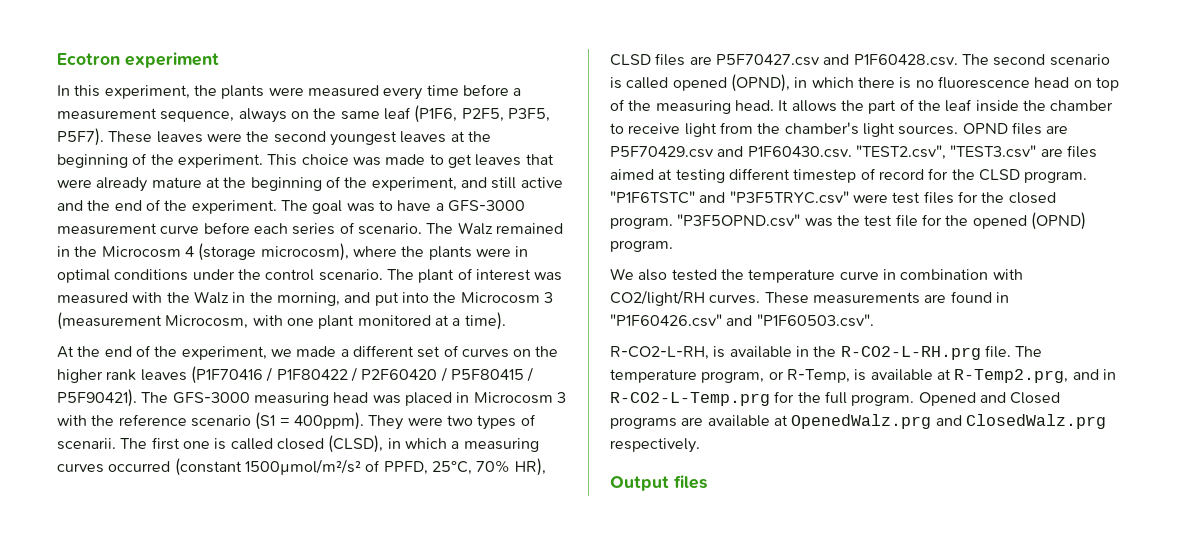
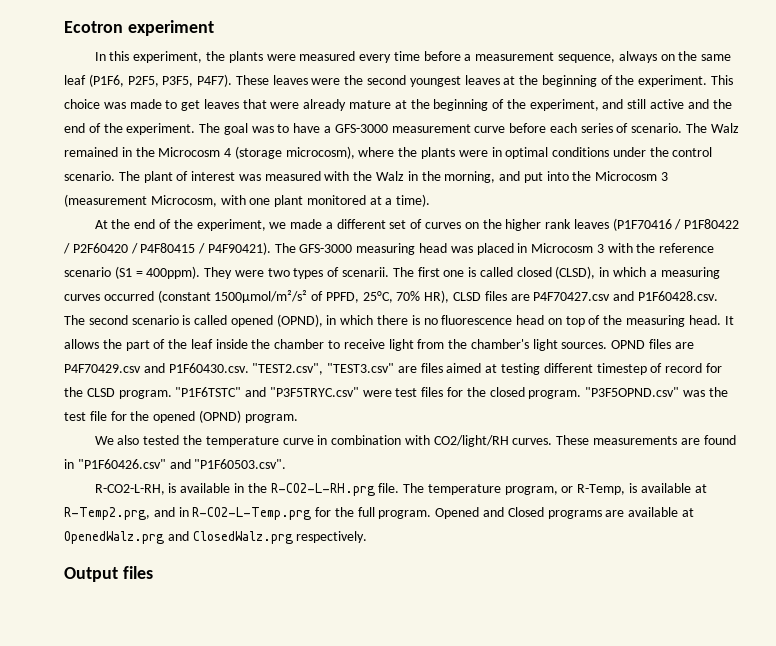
- In this experiment, the plants were measured every time before a measurement sequence, always on the same leaf (P1F6, P2F5, P3F5, P5F7).
+ In this experiment, the plants were measured every time before a measurement sequence, always on the same leaf (P1F6, P2F5, P3F5, P4F7).
- At the end of the experiment, we made a different set of curves on the higher rank leaves (P1F70416 / P1F80422 / P2F60420 / P5F80415 / P5F90421).
+ At the end of the experiment, we made a different set of curves on the higher rank leaves (P1F70416 / P1F80422 / P2F60420 / P4F80415 / P4F90421).
- The first one is called closed (CLSD), in which a measuring curves occurred (constant 1500µmol/m²/s² of PPFD, 25°C, 70% HR), CLSD files are P5F70427.csv and P1F60428.csv. The second scenario is called opened (OPND), in which there is no fluorescence head on top of the measuring head.
+ The first one is called closed (CLSD), in which a measuring curves occurred (constant 1500µmol/m²/s² of PPFD, 25°C, 70% HR), CLSD files are P4F70427.csv and P1F60428.csv. The second scenario is called opened (OPND), in which there is no fluorescence head on top of the measuring head.
- OPND files are P5F70429.csv and P1F60430.csv. "TEST2.csv", "TEST3.csv" are files aimed at testing different timestep of record for the CLSD program.
+ OPND files are P4F70429.csv and P1F60430.csv. "TEST2.csv", "TEST3.csv" are files aimed at testing different timestep of record for the CLSD program.

